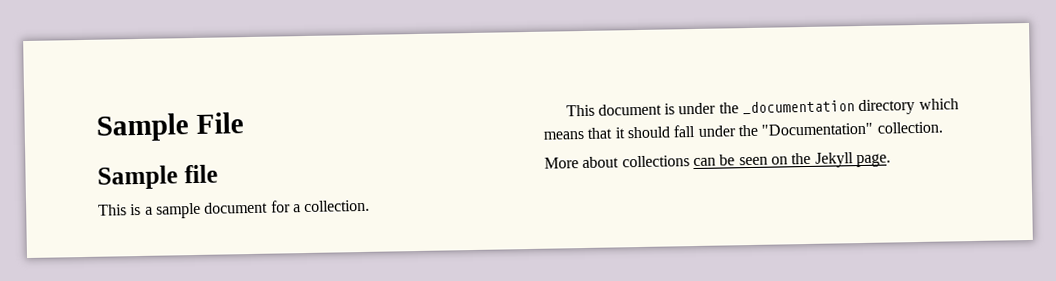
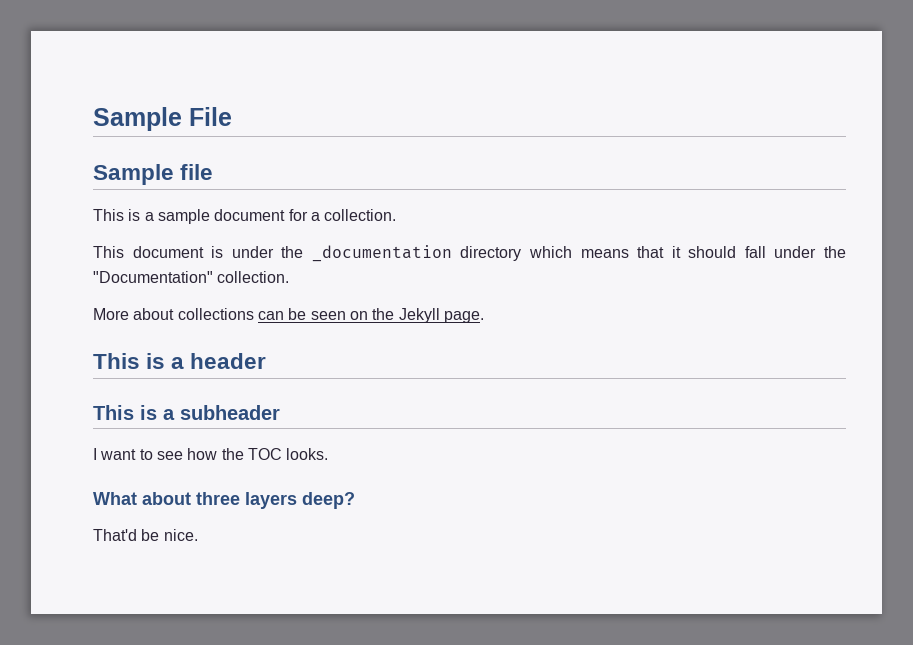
+ This is a header
+ This is a subheader
+ I want to see how the TOC looks.
+ What about three layers deep?
+ That'd be nice.

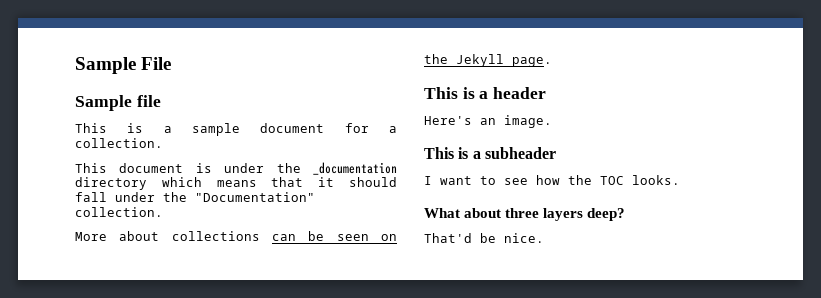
+ Here's an image.

